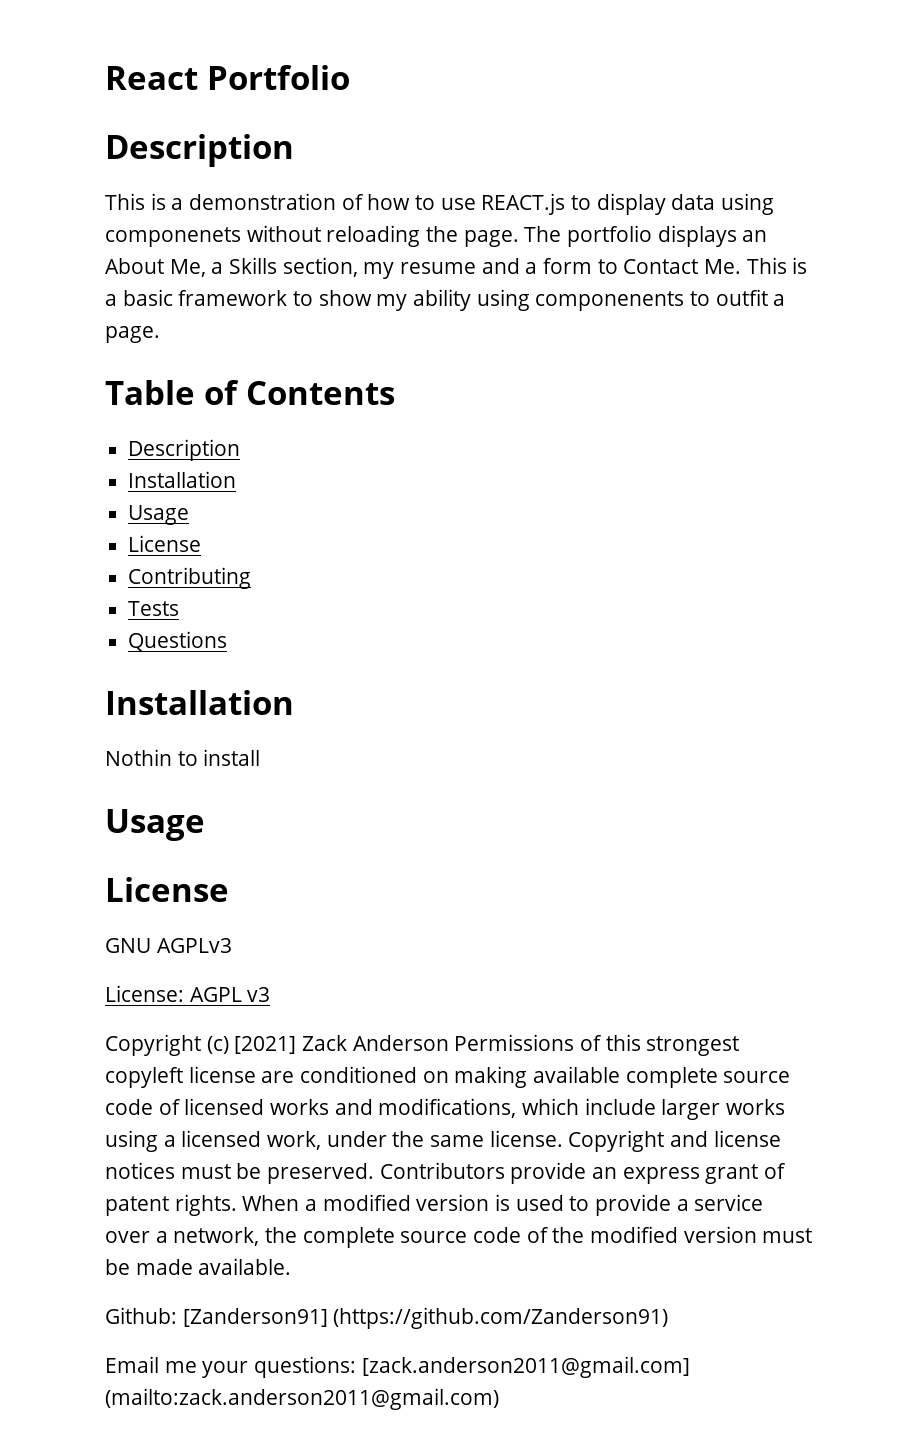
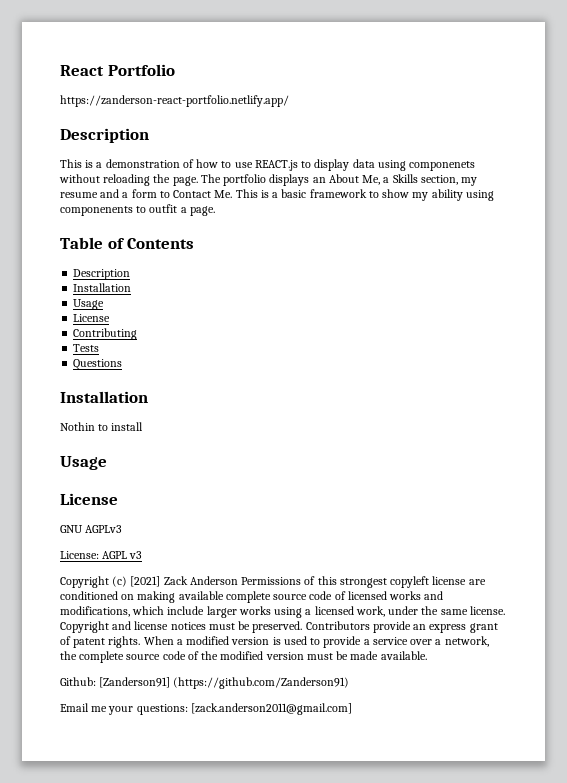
+ https://zanderson-react-portfolio.netlify.app/
- Email me your questions: [zack.anderson2011@gmail.com] (mailto:zack.anderson2011@gmail.com)
+ Email me your questions: [zack.anderson2011@gmail.com]

